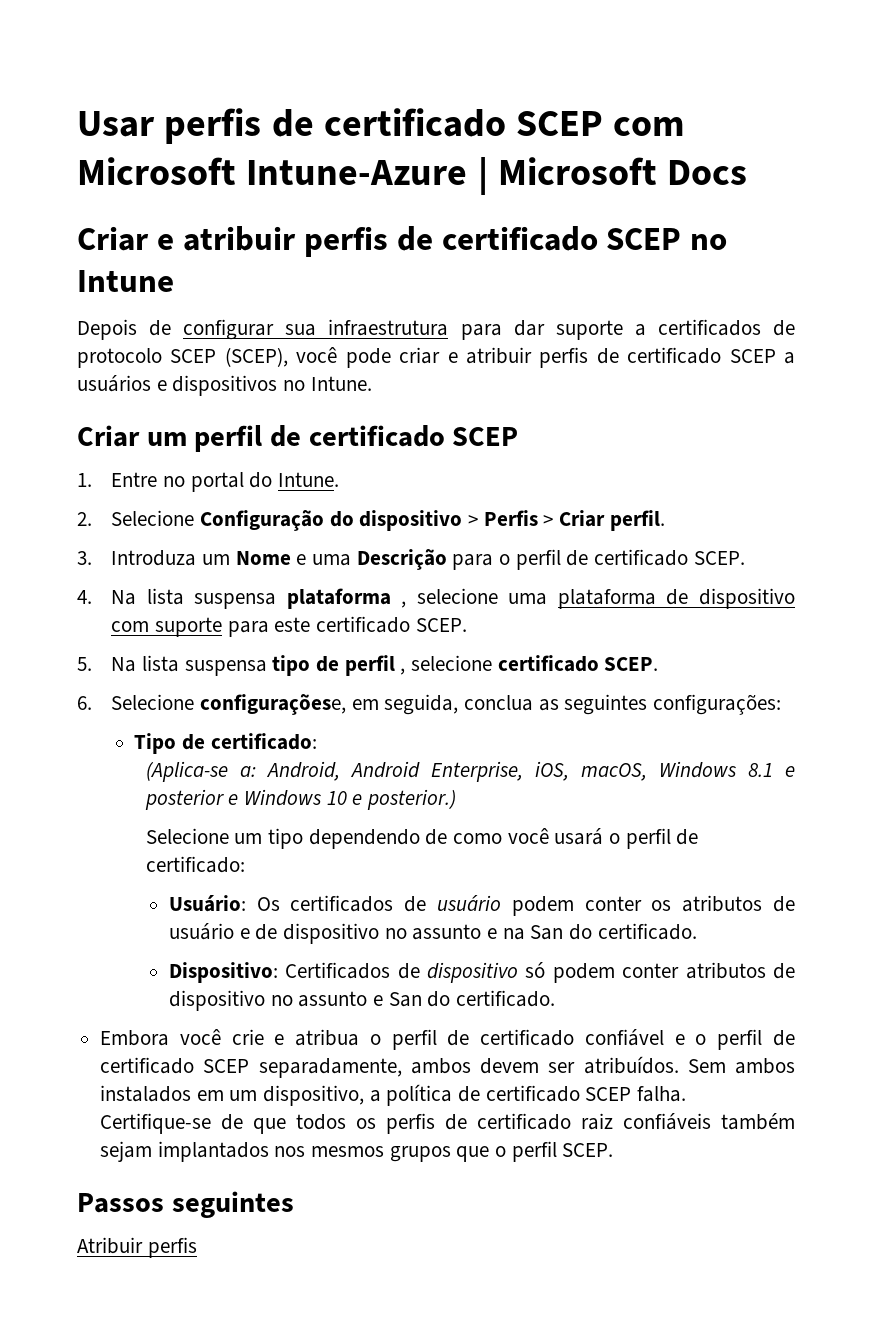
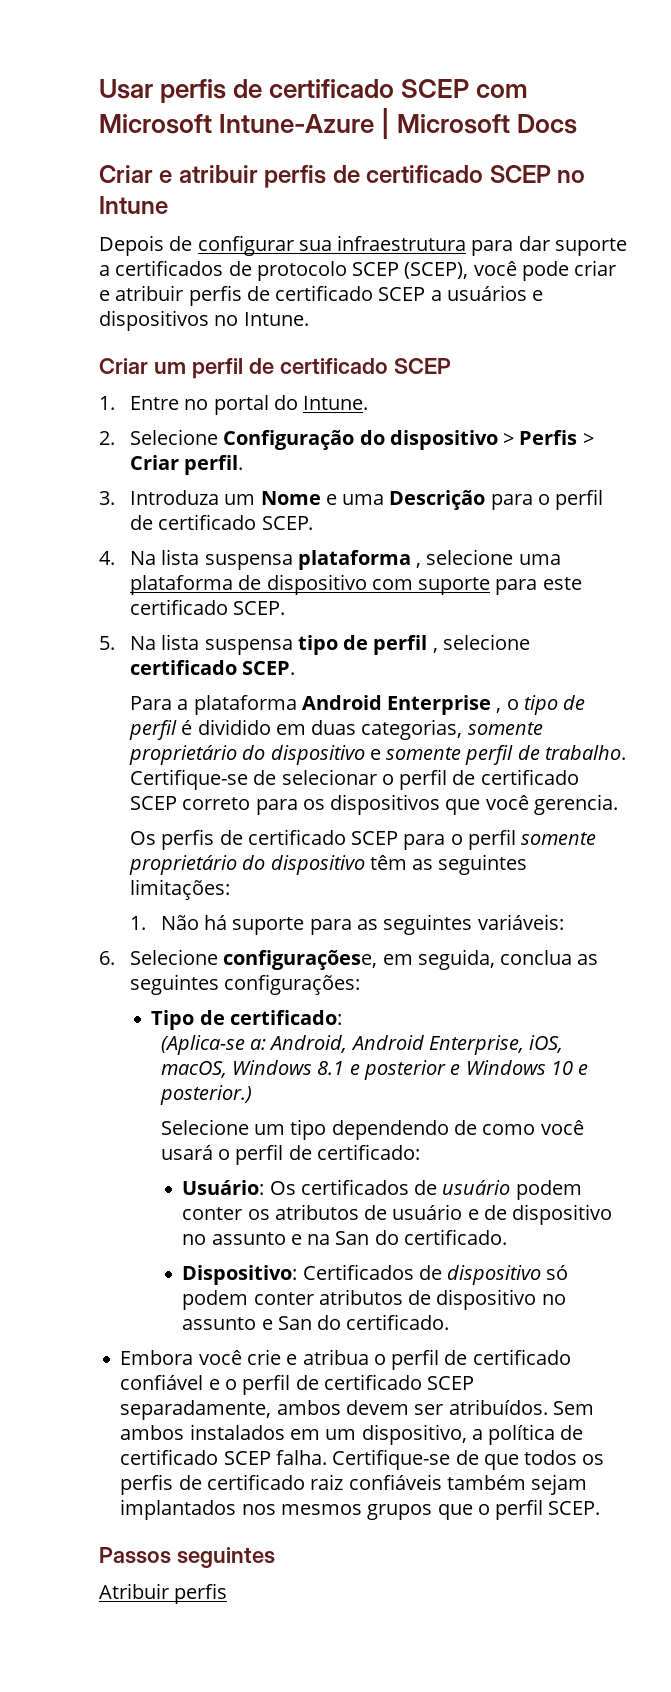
+ Para a plataforma Android Enterprise , o tipo de perfil é dividido em duas categorias, somente proprietário do dispositivo e somente perfil de trabalho. Certifique-se de selecionar o perfil de certificado SCEP correto para os dispositivos que você gerencia.
+ Os perfis de certificado SCEP para o perfil somente proprietário do dispositivo têm as seguintes limitações:
+ 1. Não há suporte para as seguintes variáveis:

